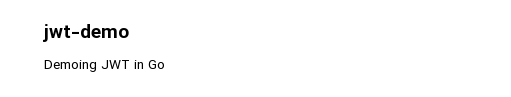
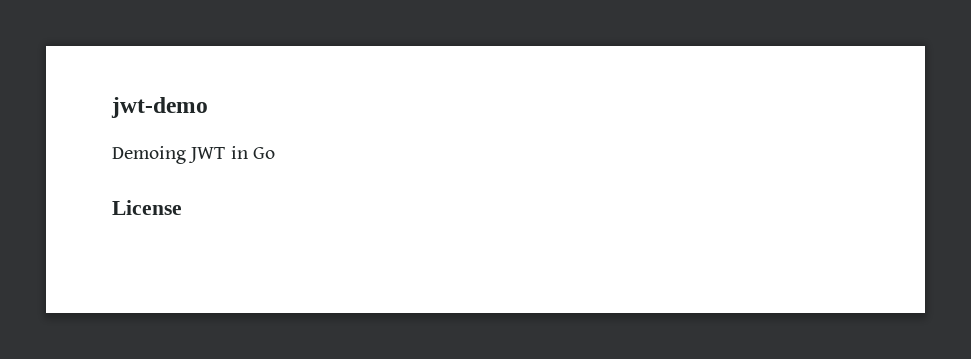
+ License

